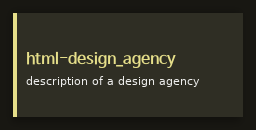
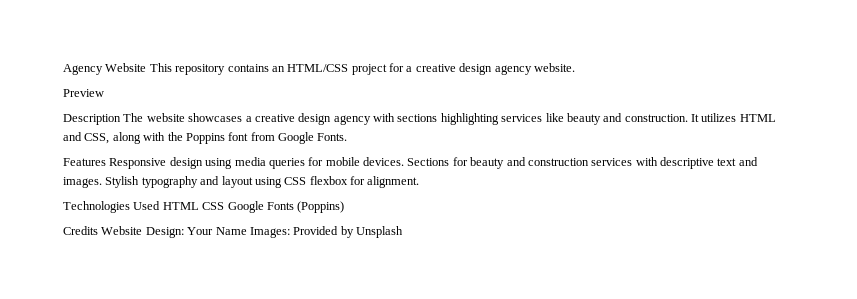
- html-design_agency
- description of a design agency
+ Agency Website This repository contains an HTML/CSS project for a creative design agency website.
+ Preview
+ Description The website showcases a creative design agency with sections highlighting services like beauty and construction. It utilizes HTML and CSS, along with the Poppins font from Google Fonts.
+ Features Responsive design using media queries for mobile devices. Sections for beauty and construction services with descriptive text and images. Stylish typography and layout using CSS flexbox for alignment.
+ Technologies Used HTML CSS Google Fonts (Poppins)
+ Credits Website Design: Your Name Images: Provided by Unsplash

